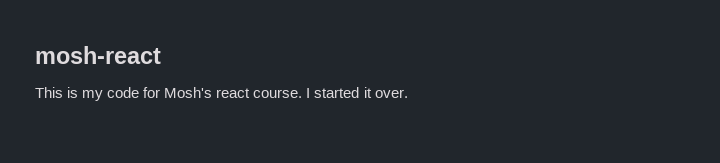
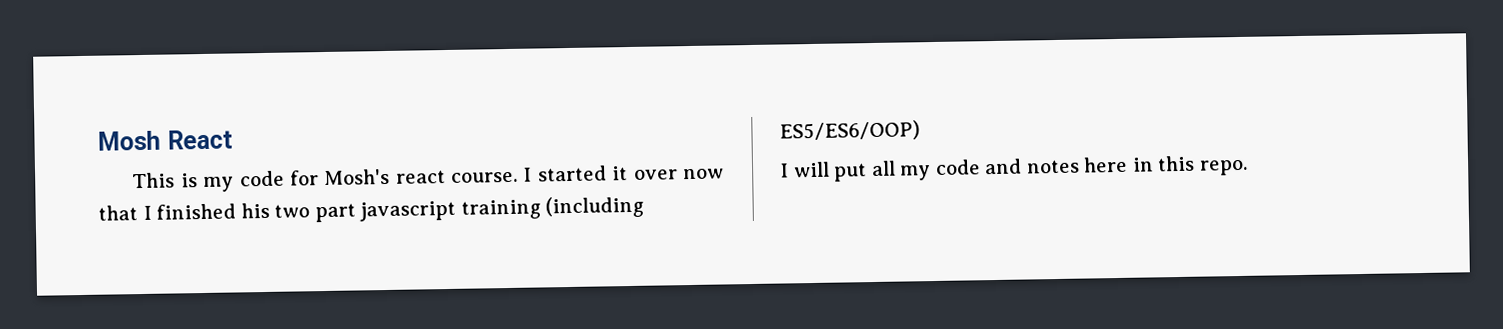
- mosh-react
+ Mosh React
- I started it over.
+ I started it over now that I finished his two part javascript training (including ES5/ES6/OOP)
+ I will put all my code and notes here in this repo.

